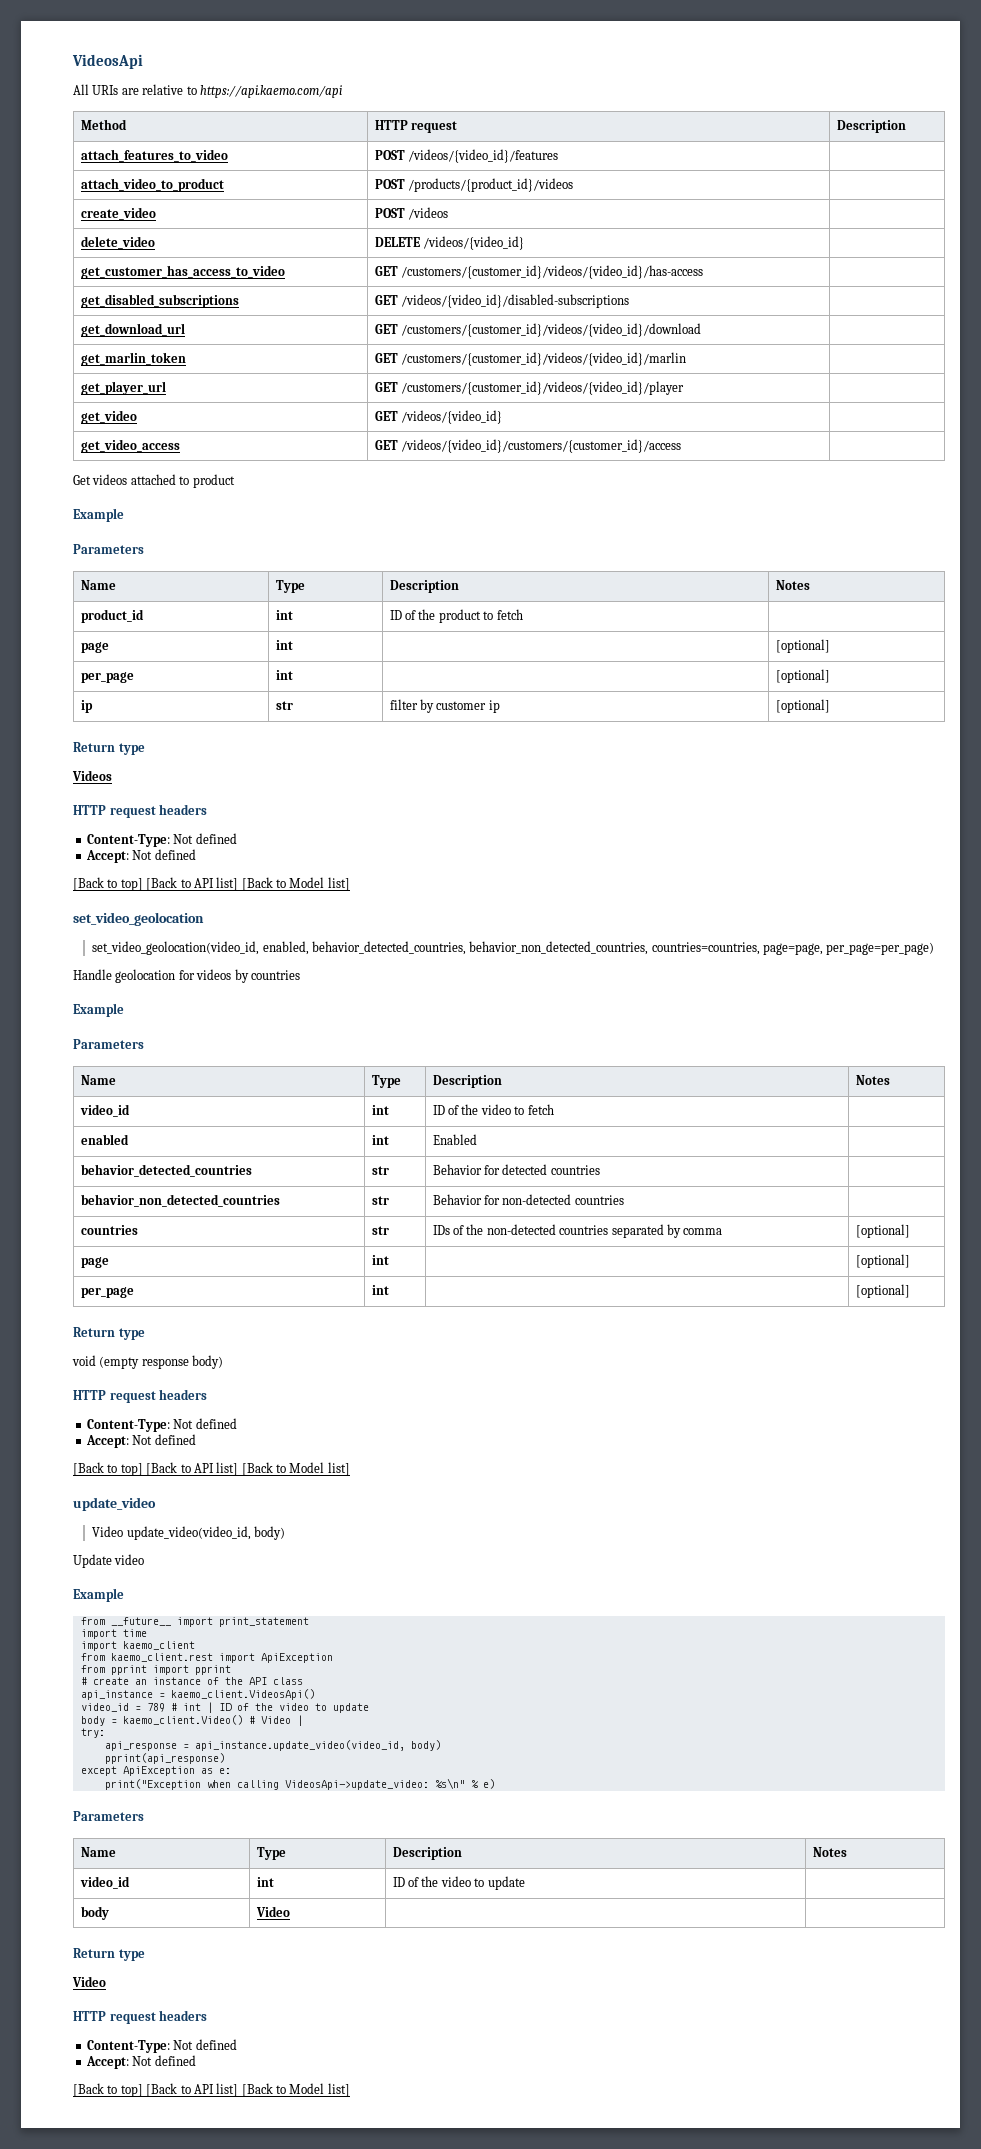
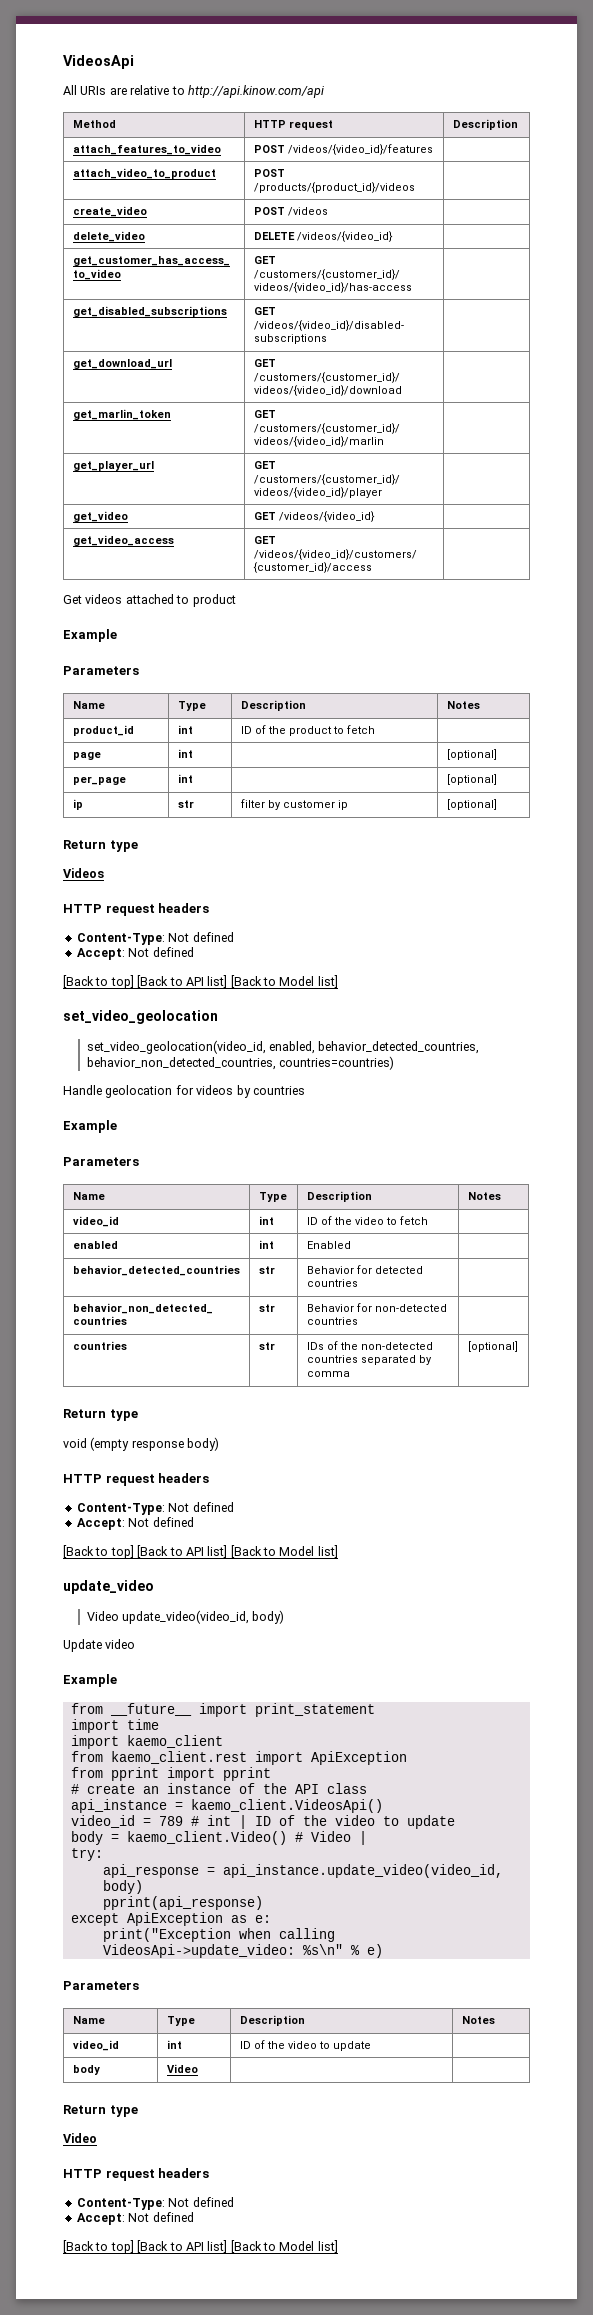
- All URIs are relative to https://api.kaemo.com/api
+ All URIs are relative to http://api.kinow.com/api
- set_video_geolocation(video_id, enabled, behavior_detected_countries, behavior_non_detected_countries, countries=countries, page=page, per_page=per_page)
+ set_video_geolocation(video_id, enabled, behavior_detected_countries, behavior_non_detected_countries, countries=countries)
  countries | str | IDs of the non-detected countries separated by comma | [optional]
- page | int | | [optional]
- per_page | int | | [optional]

